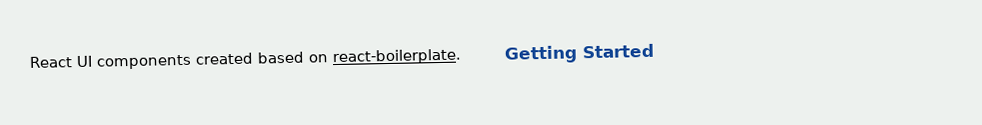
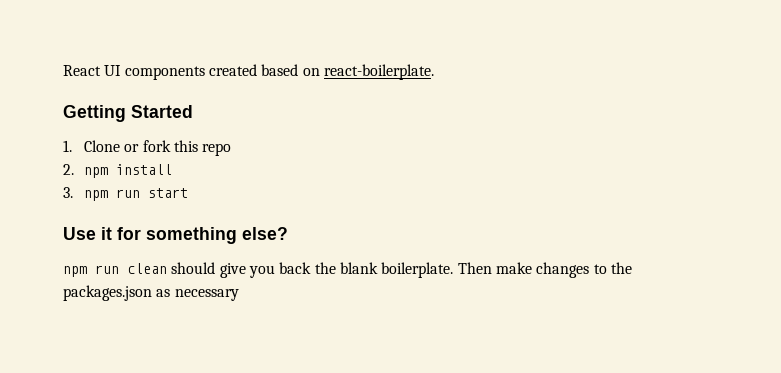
+ 1. Clone or fork this repo
+ 2. npm install
+ 3. npm run start
+ Use it for something else?
+ npm run clean should give you back the blank boilerplate. Then make changes to the packages.json as necessary

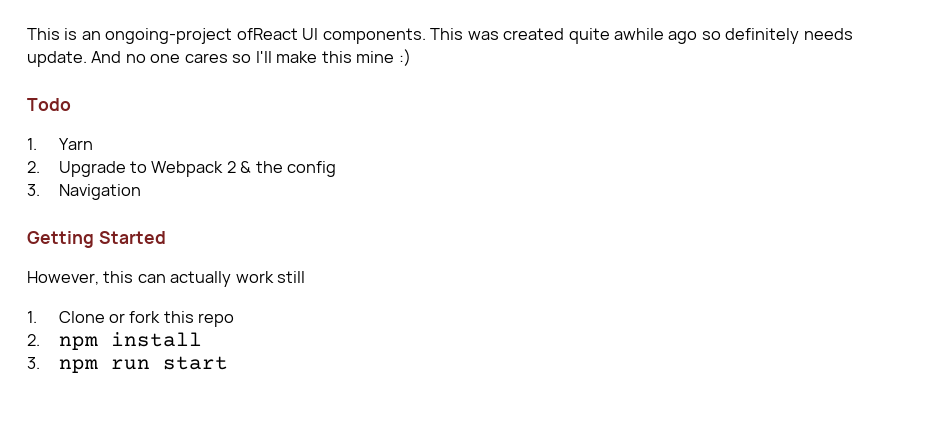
- React UI components created based on react-boilerplate.
+ This is an ongoing-project ofReact UI components. This was created quite awhile ago so definitely needs update. And no one cares so I'll make this mine :)
+ Todo
+ 1. Yarn
+ 2. Upgrade to Webpack 2 & the config
+ 3. Navigation
  Getting Started
+ However, this can actually work still
- Use it for something else?
- npm run clean should give you back the blank boilerplate. Then make changes to the packages.json as necessary

